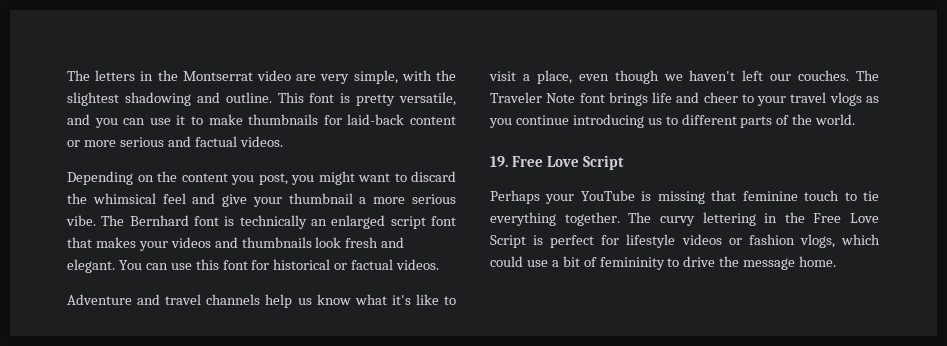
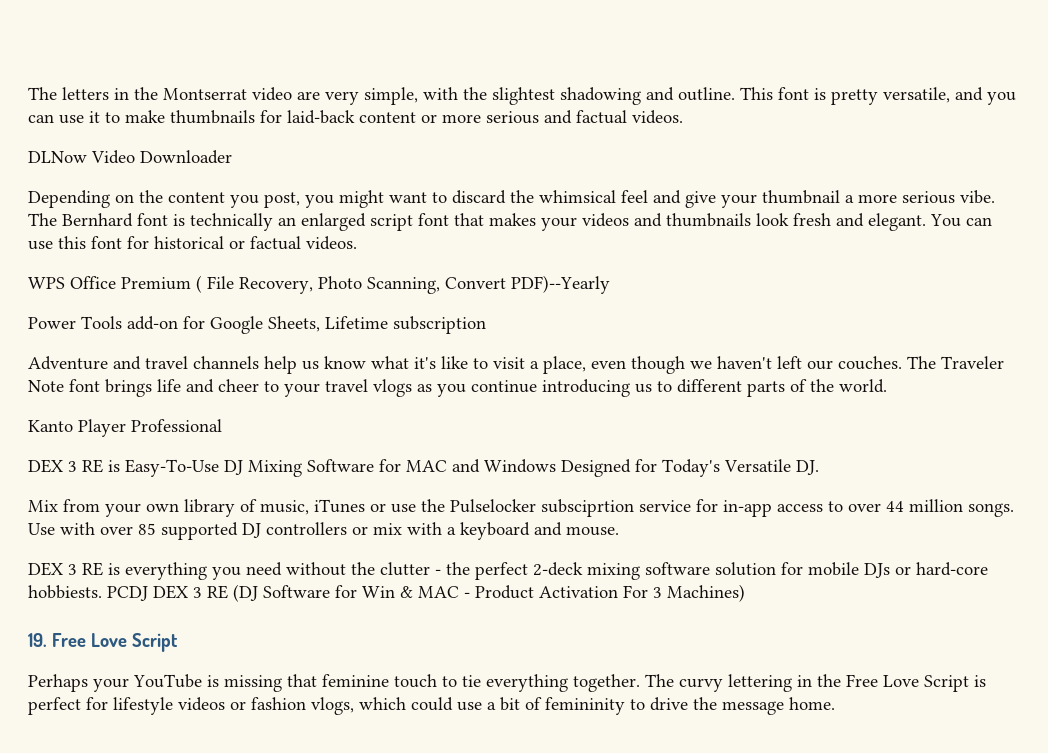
+ DLNow Video Downloader
+ WPS Office Premium ( File Recovery, Photo Scanning, Convert PDF)--Yearly
+ Power Tools add-on for Google Sheets, Lifetime subscription
+ Kanto Player Professional
+ DEX 3 RE is Easy-To-Use DJ Mixing Software for MAC and Windows Designed for Today's Versatile DJ.
+ Mix from your own library of music, iTunes or use the Pulselocker subsciprtion service for in-app access to over 44 million songs. Use with over 85 supported DJ controllers or mix with a keyboard and mouse.
+ DEX 3 RE is everything you need without the clutter - the perfect 2-deck mixing software solution for mobile DJs or hard-core hobbiests. PCDJ DEX 3 RE (DJ Software for Win & MAC - Product Activation For 3 Machines)

